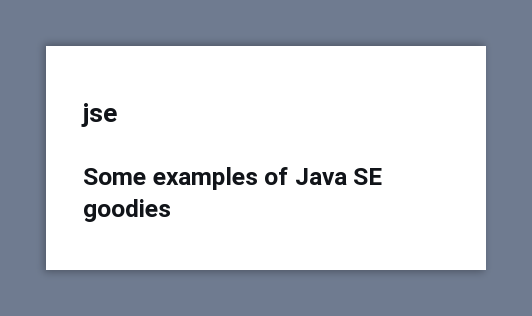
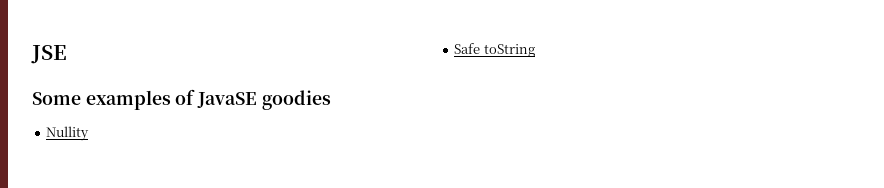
- jse
+ JSE
- Some examples of Java SE goodies
+ Some examples of JavaSE goodies
+ Nullity
+ Safe toString

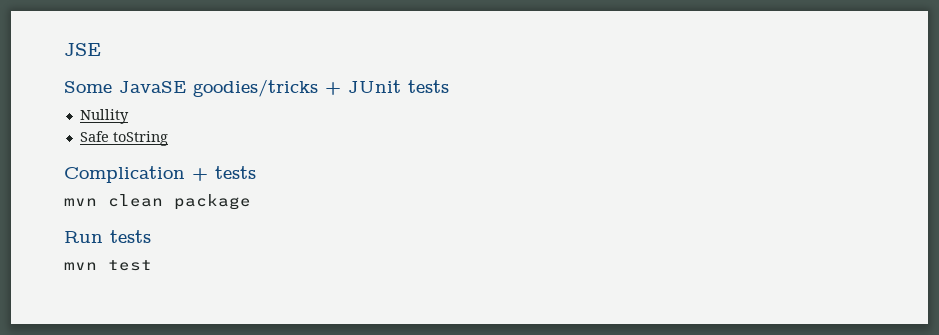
- Some examples of JavaSE goodies
+ Some JavaSE goodies/tricks + JUnit tests
  Nullity
  Safe toString
+ Complication + tests
+ mvn clean package
+ Run tests
+ mvn test

